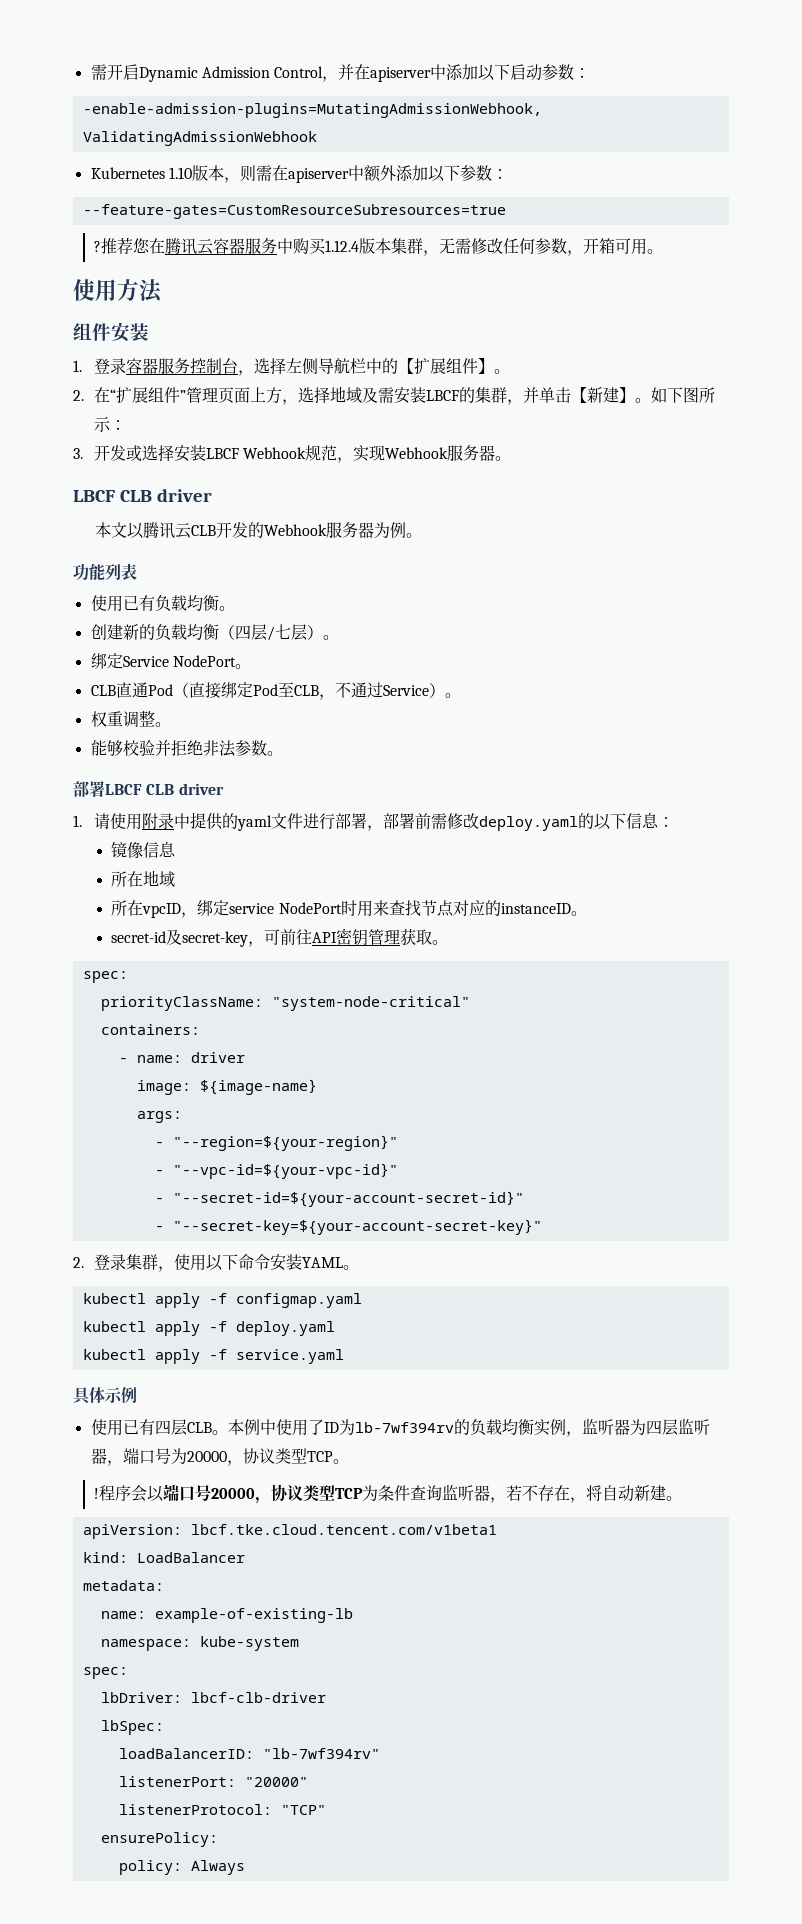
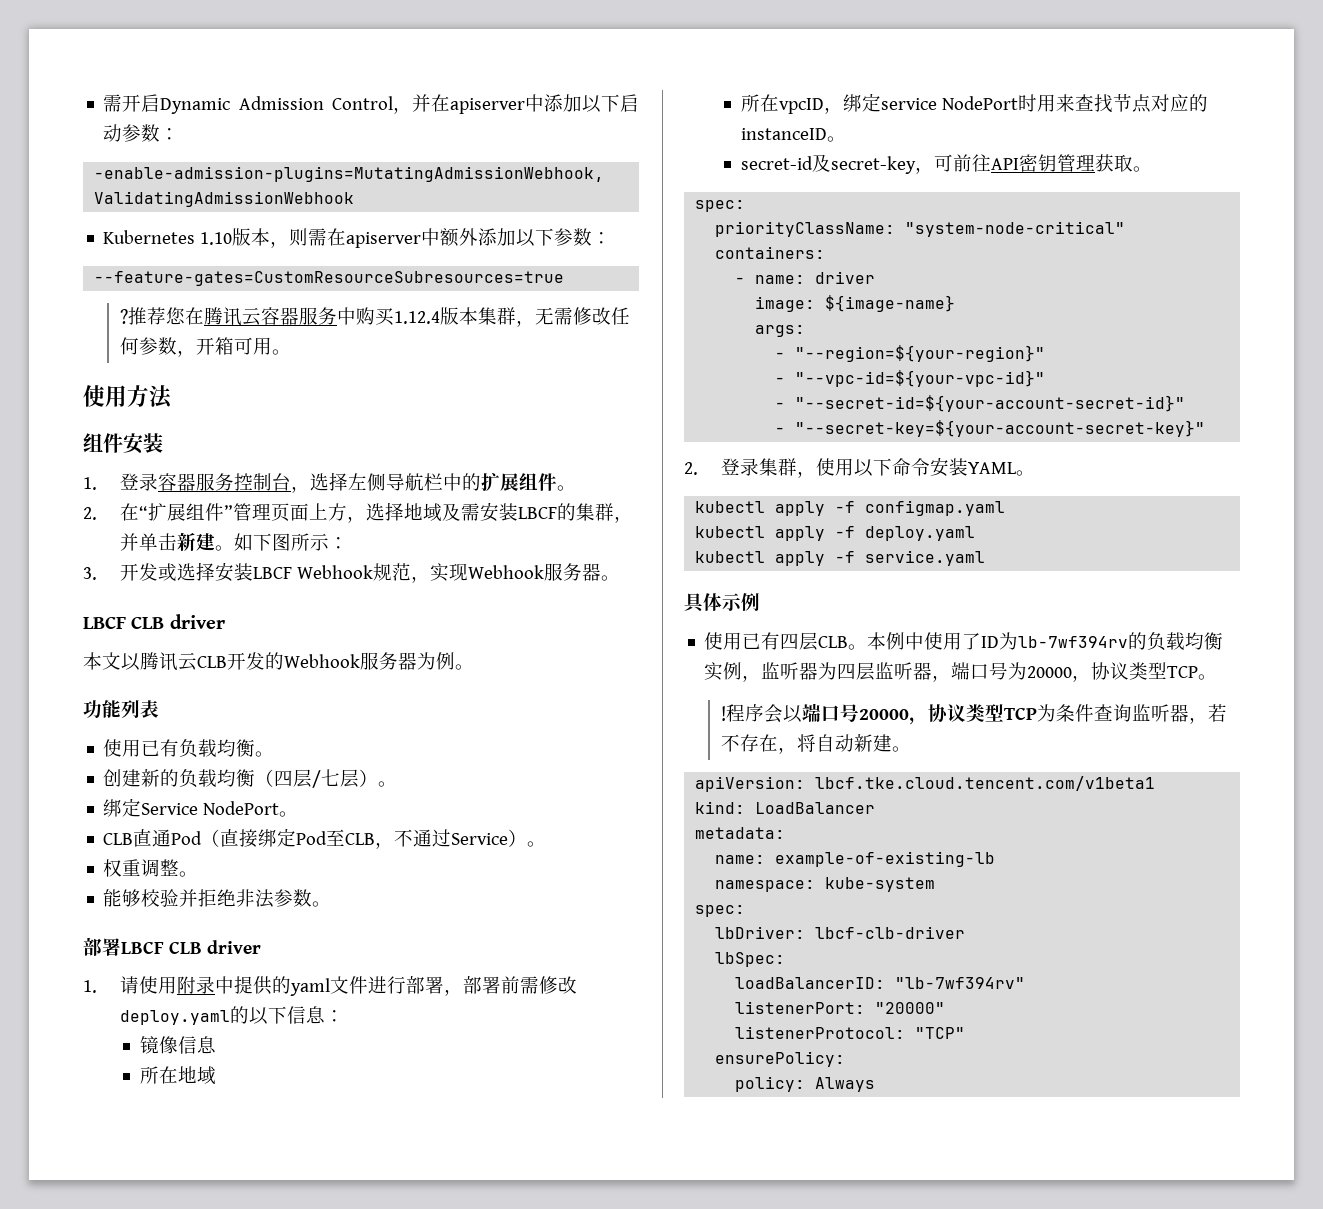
- 1.登录容器服务控制台，选择左侧导航栏中的【扩展组件】。
+ 1.登录容器服务控制台，选择左侧导航栏中的扩展组件。
- 2.在“扩展组件”管理页面上方，选择地域及需安装LBCF的集群，并单击【新建】。
+ 2.在“扩展组件”管理页面上方，选择地域及需安装LBCF的集群，并单击新建。

